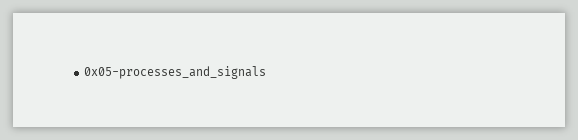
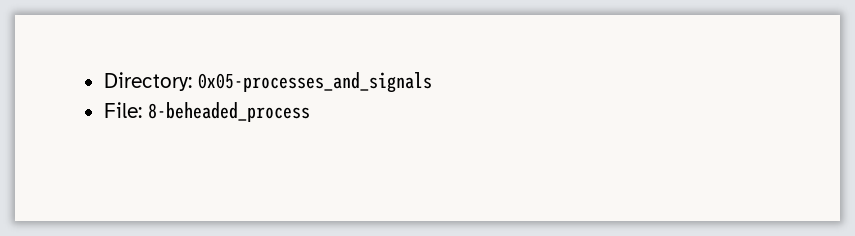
- 0x05-processes_and_signals
+ Directory: 0x05-processes_and_signals
+ File: 8-beheaded_process

